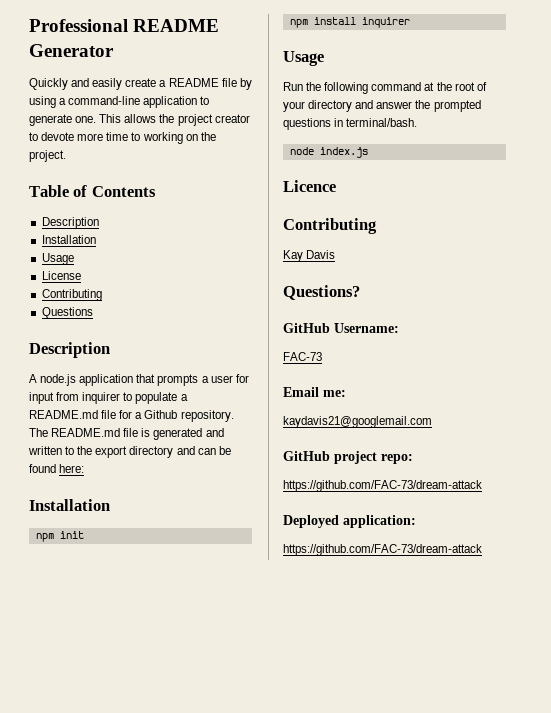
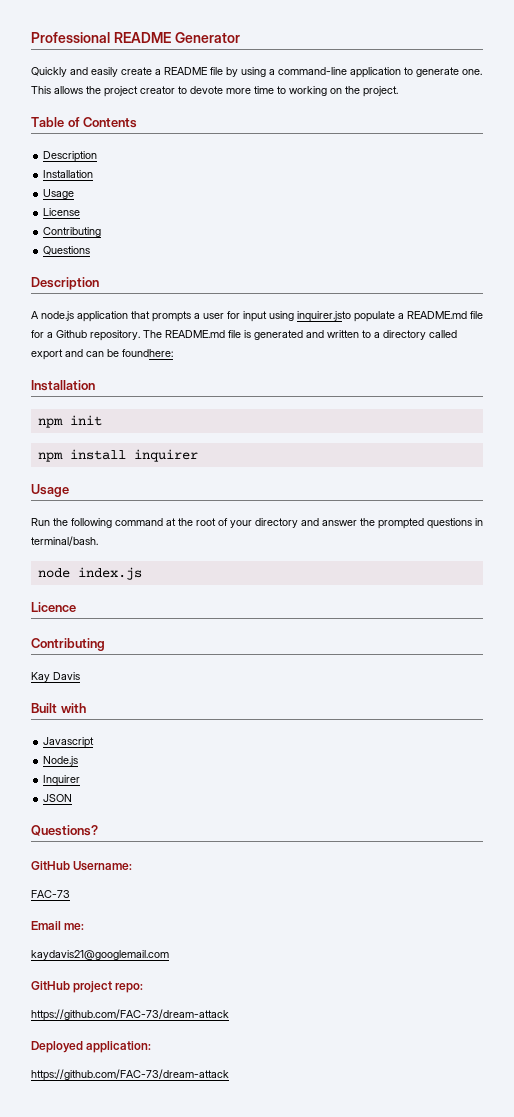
- A node.js application that prompts a user for input from inquirer to populate a README.md file for a Github repository.
+ A node.js application that prompts a user for input using inquirer.jsto populate a README.md file for a Github repository.
- The README.md file is generated and written to the export directory and can be found here:
+ The README.md file is generated and written to a directory called export and can be foundhere:
+ Built with
+ Javascript
+ Node.js
+ Inquirer
+ JSON

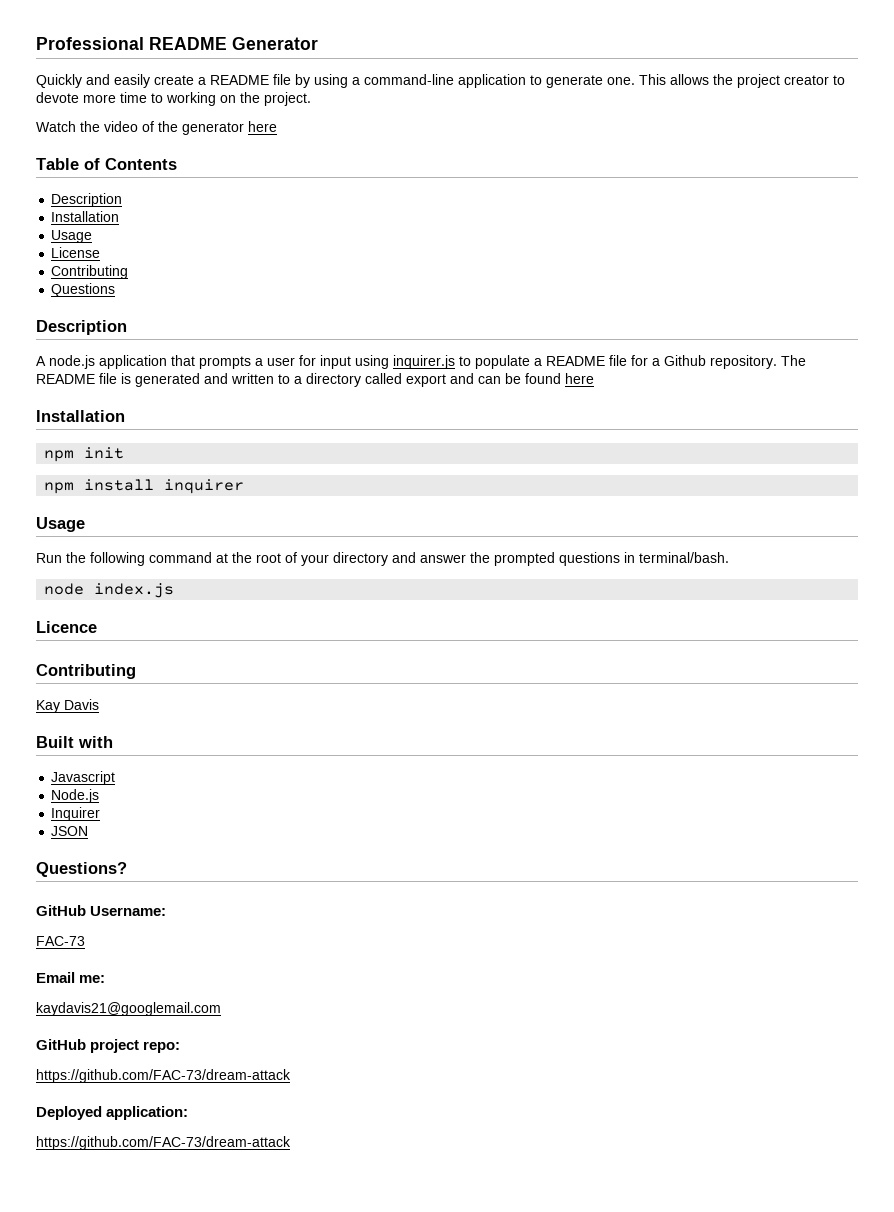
+ Watch the video of the generator here
- A node.js application that prompts a user for input using inquirer.jsto populate a README.md file for a Github repository.
+ A node.js application that prompts a user for input using inquirer.js to populate a README file for a Github repository.
- The README.md file is generated and written to a directory called export and can be foundhere:
+ The README file is generated and written to a directory called export and can be found here

